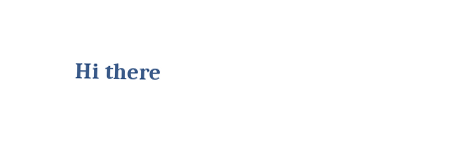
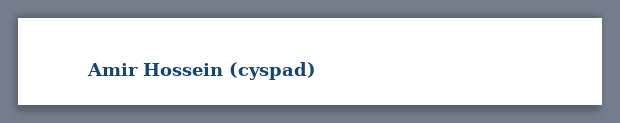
- Hi there
+ Amir Hossein (cyspad)

